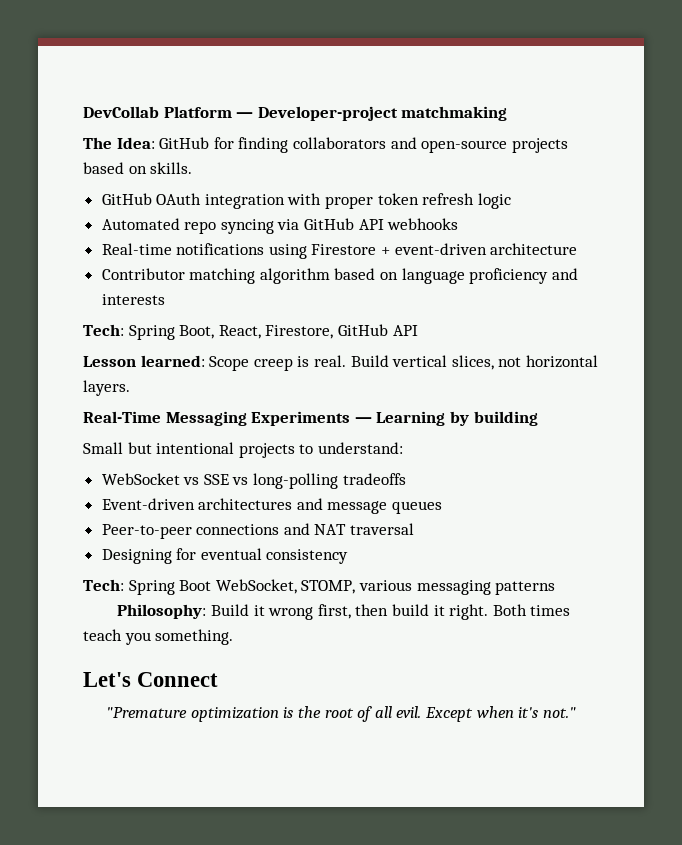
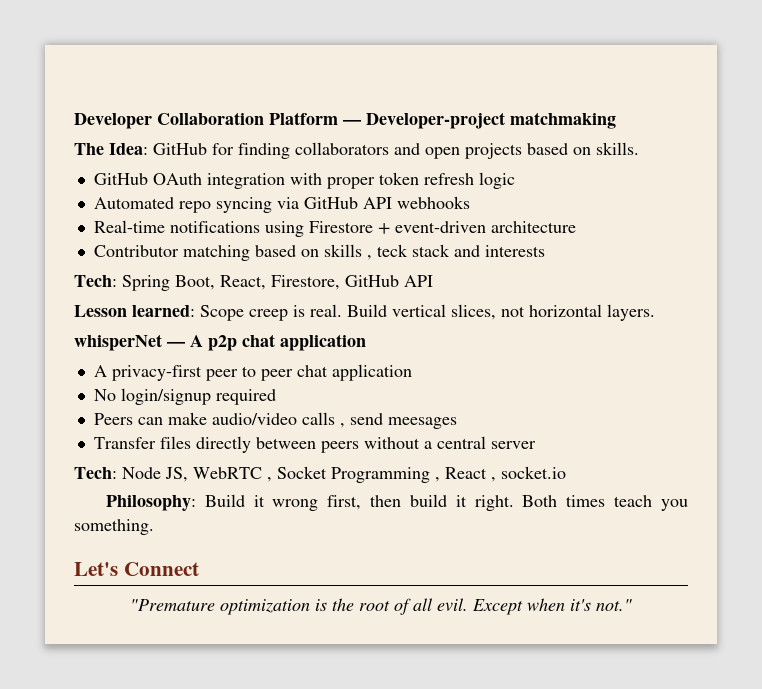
- DevCollab Platform — Developer-project matchmaking
+ Developer Collaboration Platform — Developer-project matchmaking
- The Idea: GitHub for finding collaborators and open-source projects based on skills.
+ The Idea: GitHub for finding collaborators and open projects based on skills.
- Contributor matching algorithm based on language proficiency and interests
+ Contributor matching based on skills , teck stack and interests
- Real-Time Messaging Experiments — Learning by building
- Small but intentional projects to understand:
- WebSocket vs SSE vs long-polling tradeoffs
- Event-driven architectures and message queues
- Peer-to-peer connections and NAT traversal
- Designing for eventual consistency
- Tech: Spring Boot WebSocket, STOMP, various messaging patterns
+ whisperNet — A p2p chat application
+ A privacy-first peer to peer chat application
+ No login/signup required
+ Peers can make audio/video calls , send meesages
+ Transfer files directly between peers without a central server
+ Tech: Node JS, WebRTC , Socket Programming , React , socket.io

